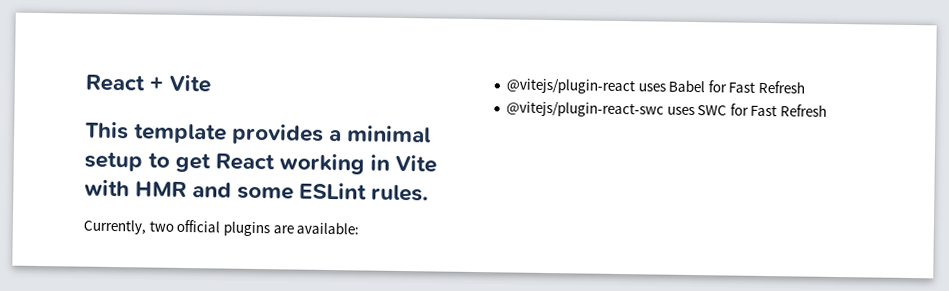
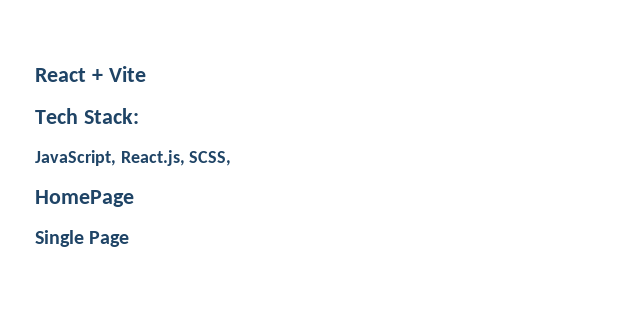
- This template provides a minimal setup to get React working in Vite with HMR and some ESLint rules.
- Currently, two official plugins are available:
- @vitejs/plugin-react uses Babel for Fast Refresh
- @vitejs/plugin-react-swc uses SWC for Fast Refresh
+ Tech Stack:
+ JavaScript, React.js, SCSS,
+ HomePage
+ Single Page

